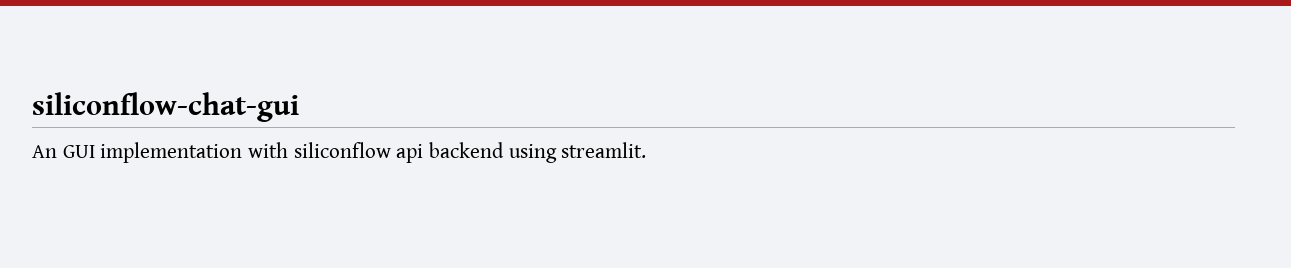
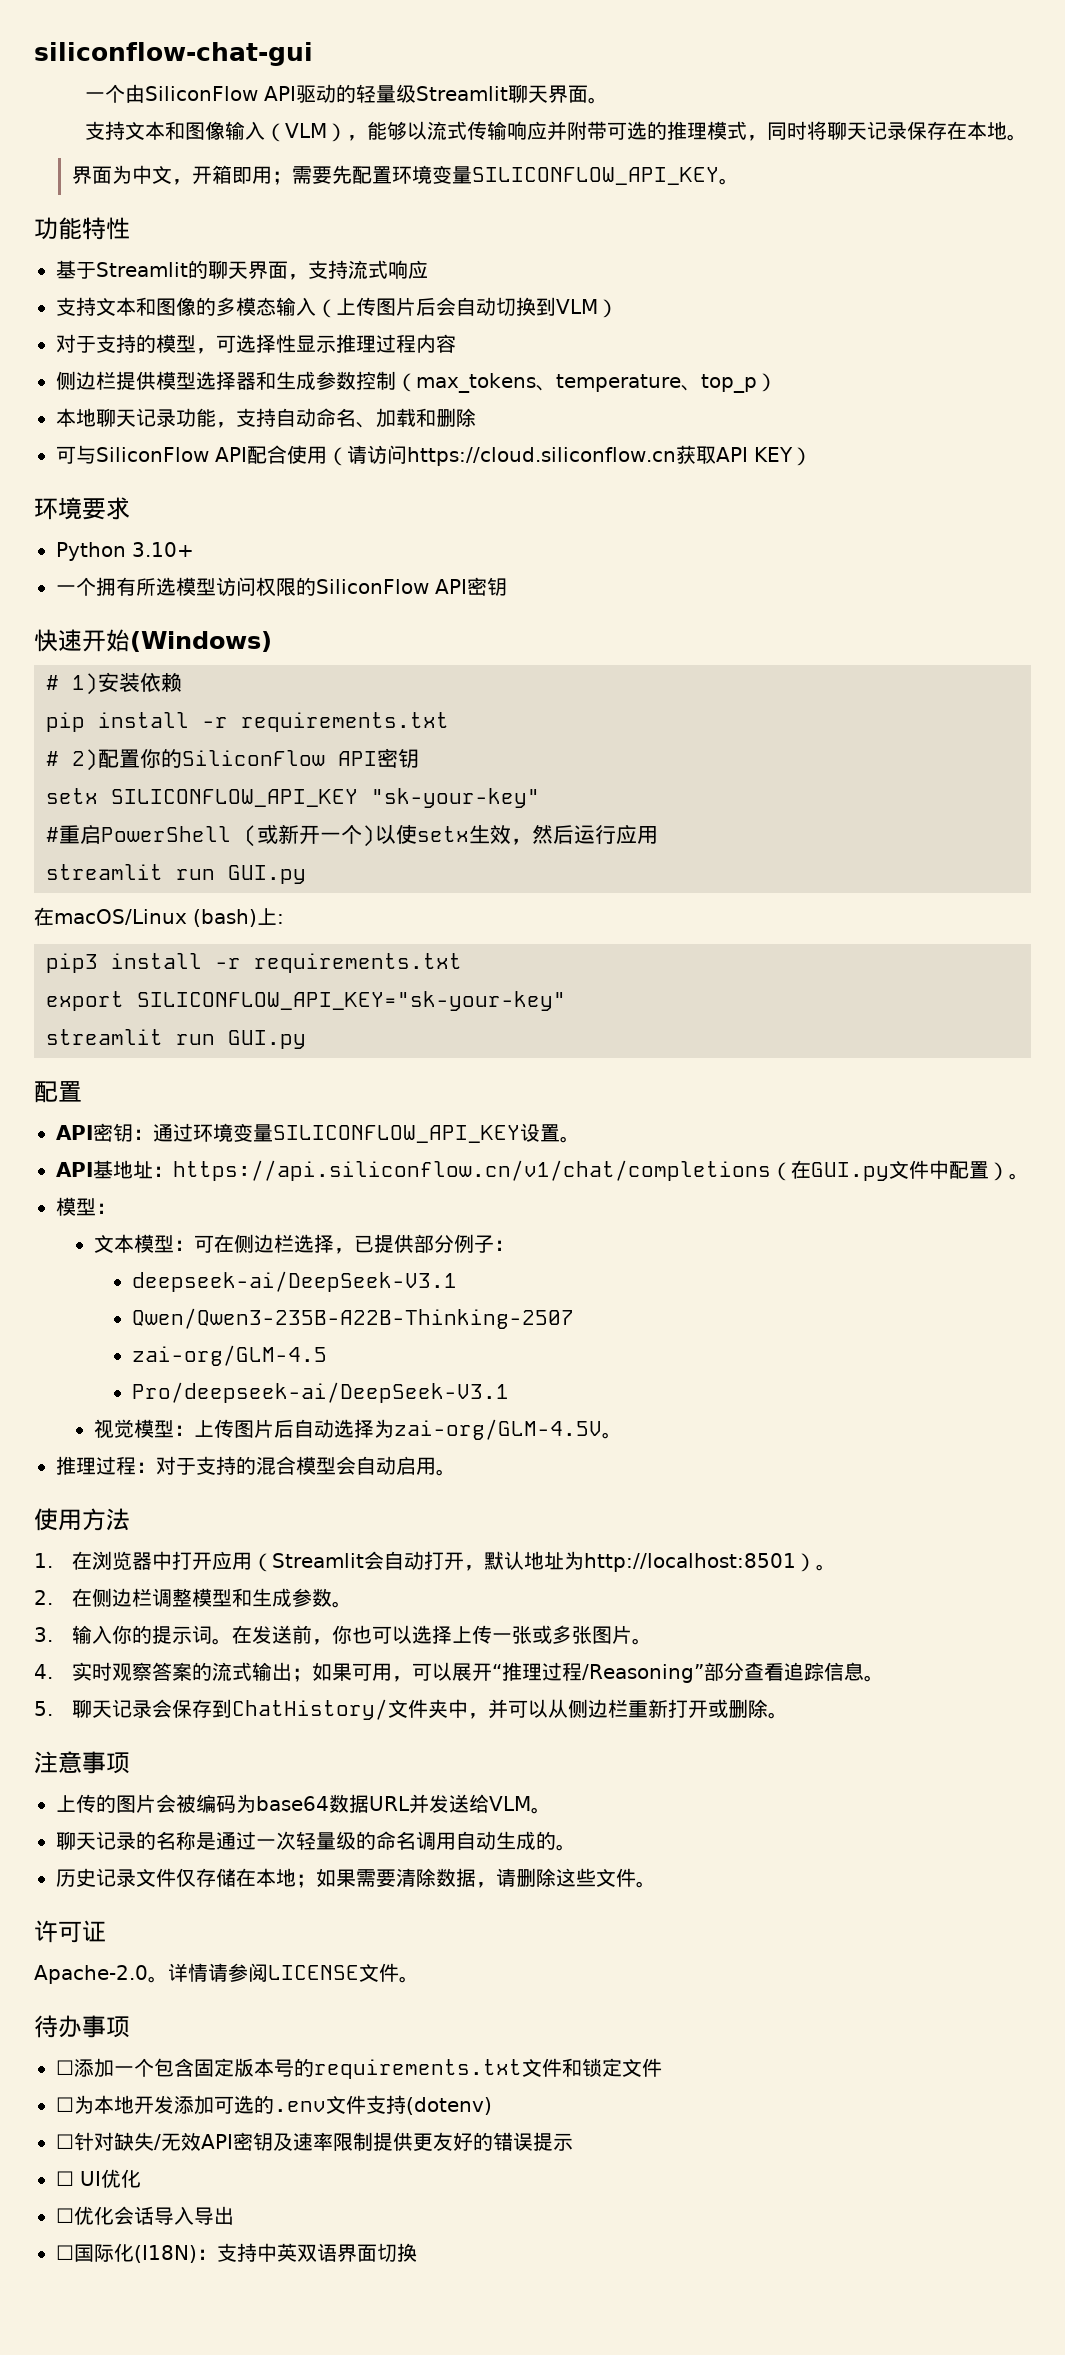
- An GUI implementation with siliconflow api backend using streamlit.
+ 一个由SiliconFlow API驱动的轻量级Streamlit聊天界面。
+ 支持文本和图像输入（VLM），能够以流式传输响应并附带可选的推理模式，同时将聊天记录保存在本地。
+ 界面为中文，开箱即用；需要先配置环境变量SILICONFLOW_API_KEY。
+ 功能特性
+ 基于Streamlit的聊天界面，支持流式响应
+ 支持文本和图像的多模态输入（上传图片后会自动切换到VLM）
+ 对于支持的模型，可选择性显示推理过程内容
+ 侧边栏提供模型选择器和生成参数控制（max_tokens、temperature、top_p）
+ 本地聊天记录功能，支持自动命名、加载和删除
+ 可与SiliconFlow API配合使用（请访问https://cloud.siliconflow.cn获取API KEY）
+ 环境要求
+ Python 3.10+
+ 一个拥有所选模型访问权限的SiliconFlow API密钥
+ 快速开始(Windows)
+ # 1)安装依赖
+ pip install -r requirements.txt
+ # 2)配置你的SiliconFlow API密钥
+ setx SILICONFLOW_API_KEY "sk-your-key"
+ #重启PowerShell (或新开一个)以使setx生效，然后运行应用
+ streamlit run GUI.py
+ 在macOS/Linux (bash)上:
+ pip3 install -r requirements.txt
+ export SILICONFLOW_API_KEY="sk-your-key"
+ streamlit run GUI.py
+ 配置
+ API密钥：通过环境变量SILICONFLOW_API_KEY设置。
+ API基地址：https://api.siliconflow.cn/v1/chat/completions（在GUI.py文件中配置）。
+ 模型：
+ 文本模型：可在侧边栏选择，已提供部分例子：
+ deepseek-ai/DeepSeek-V3.1
+ Qwen/Qwen3-235B-A22B-Thinking-2507
+ zai-org/GLM-4.5
+ Pro/deepseek-ai/DeepSeek-V3.1
+ 视觉模型：上传图片后自动选择为zai-org/GLM-4.5V。
+ 推理过程：对于支持的混合模型会自动启用。
+ 使用方法
+ 1.在浏览器中打开应用（Streamlit会自动打开，默认地址为http://localhost:8501）。
+ 2.在侧边栏调整模型和生成参数。
+ 3.输入你的提示词。在发送前，你也可以选择上传一张或多张图片。
+ 4.实时观察答案的流式输出；如果可用，可以展开“推理过程/Reasoning”部分查看追踪信息。
+ 5.聊天记录会保存到ChatHistory/文件夹中，并可以从侧边栏重新打开或删除。
+ 注意事项
+ 上传的图片会被编码为base64数据URL并发送给VLM。
+ 聊天记录的名称是通过一次轻量级的命名调用自动生成的。
+ 历史记录文件仅存储在本地；如果需要清除数据，请删除这些文件。
+ 许可证
+ Apache-2.0。详情请参阅LICENSE文件。
+ 待办事项
+ ☐添加一个包含固定版本号的requirements.txt文件和锁定文件
+ ☐为本地开发添加可选的.env文件支持(dotenv)
+ ☐针对缺失/无效API密钥及速率限制提供更友好的错误提示
+ ☐ UI优化
+ ☐优化会话导入导出
+ ☐国际化(I18N)：支持中英双语界面切换

